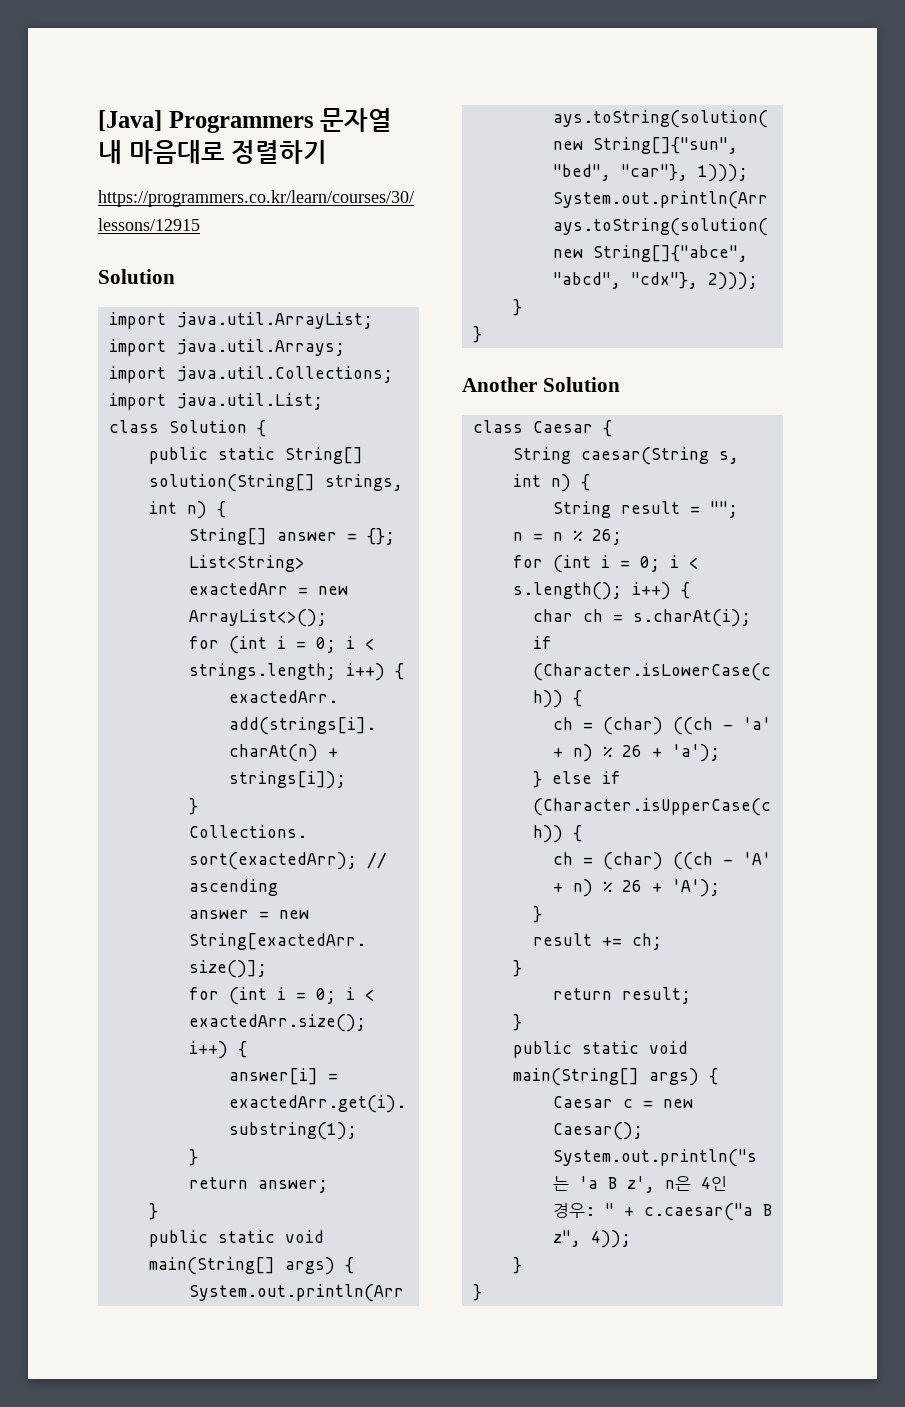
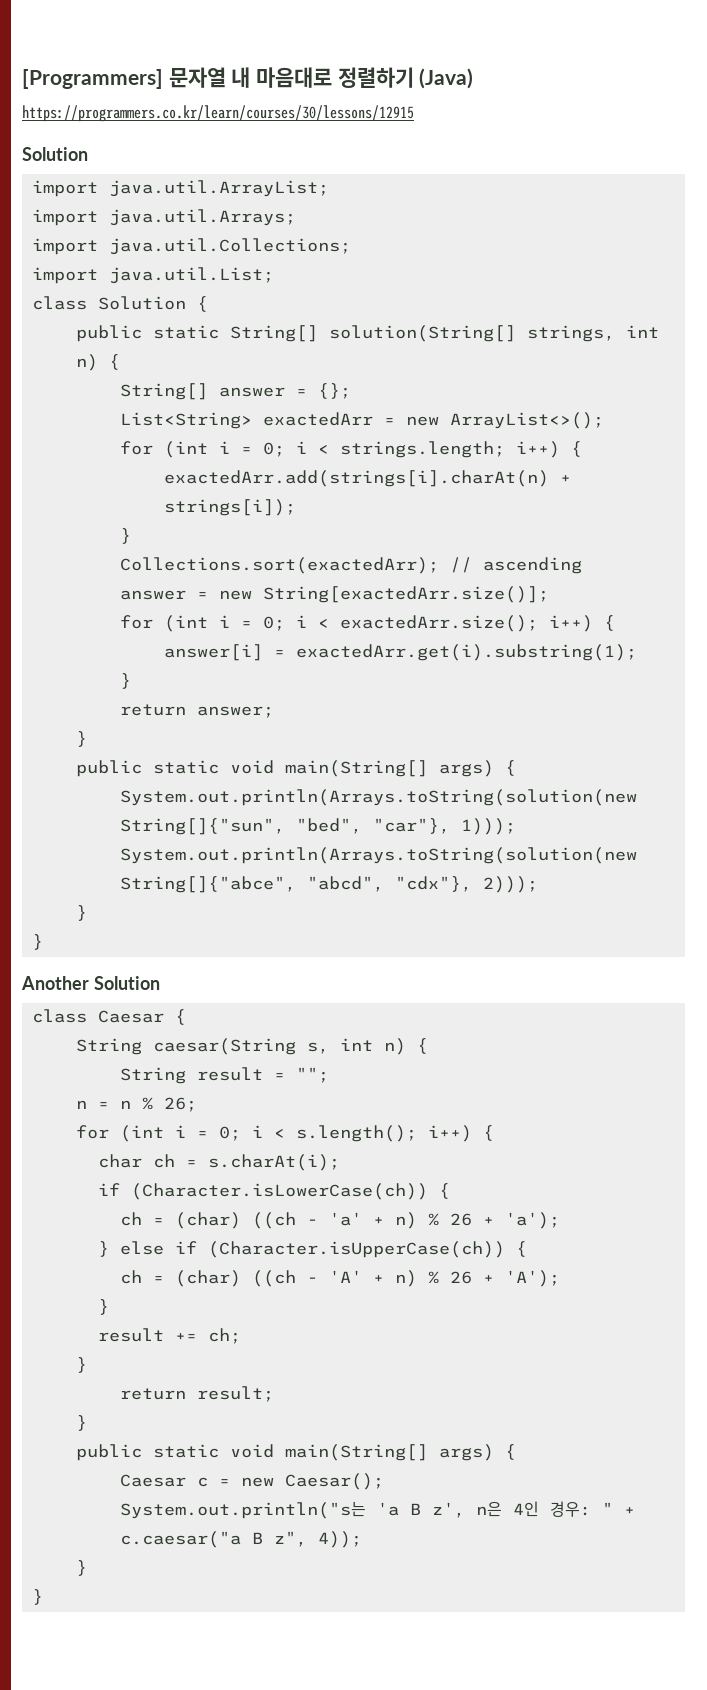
- [Java] Programmers 문자열 내 마음대로 정렬하기
+ [Programmers] 문자열 내 마음대로 정렬하기 (Java)

